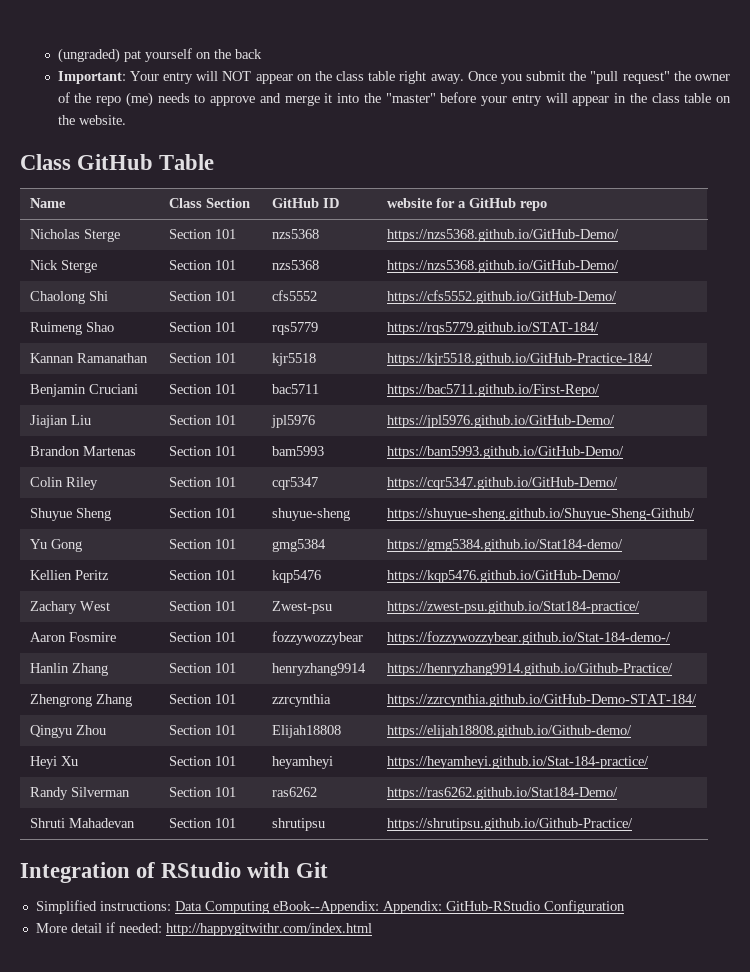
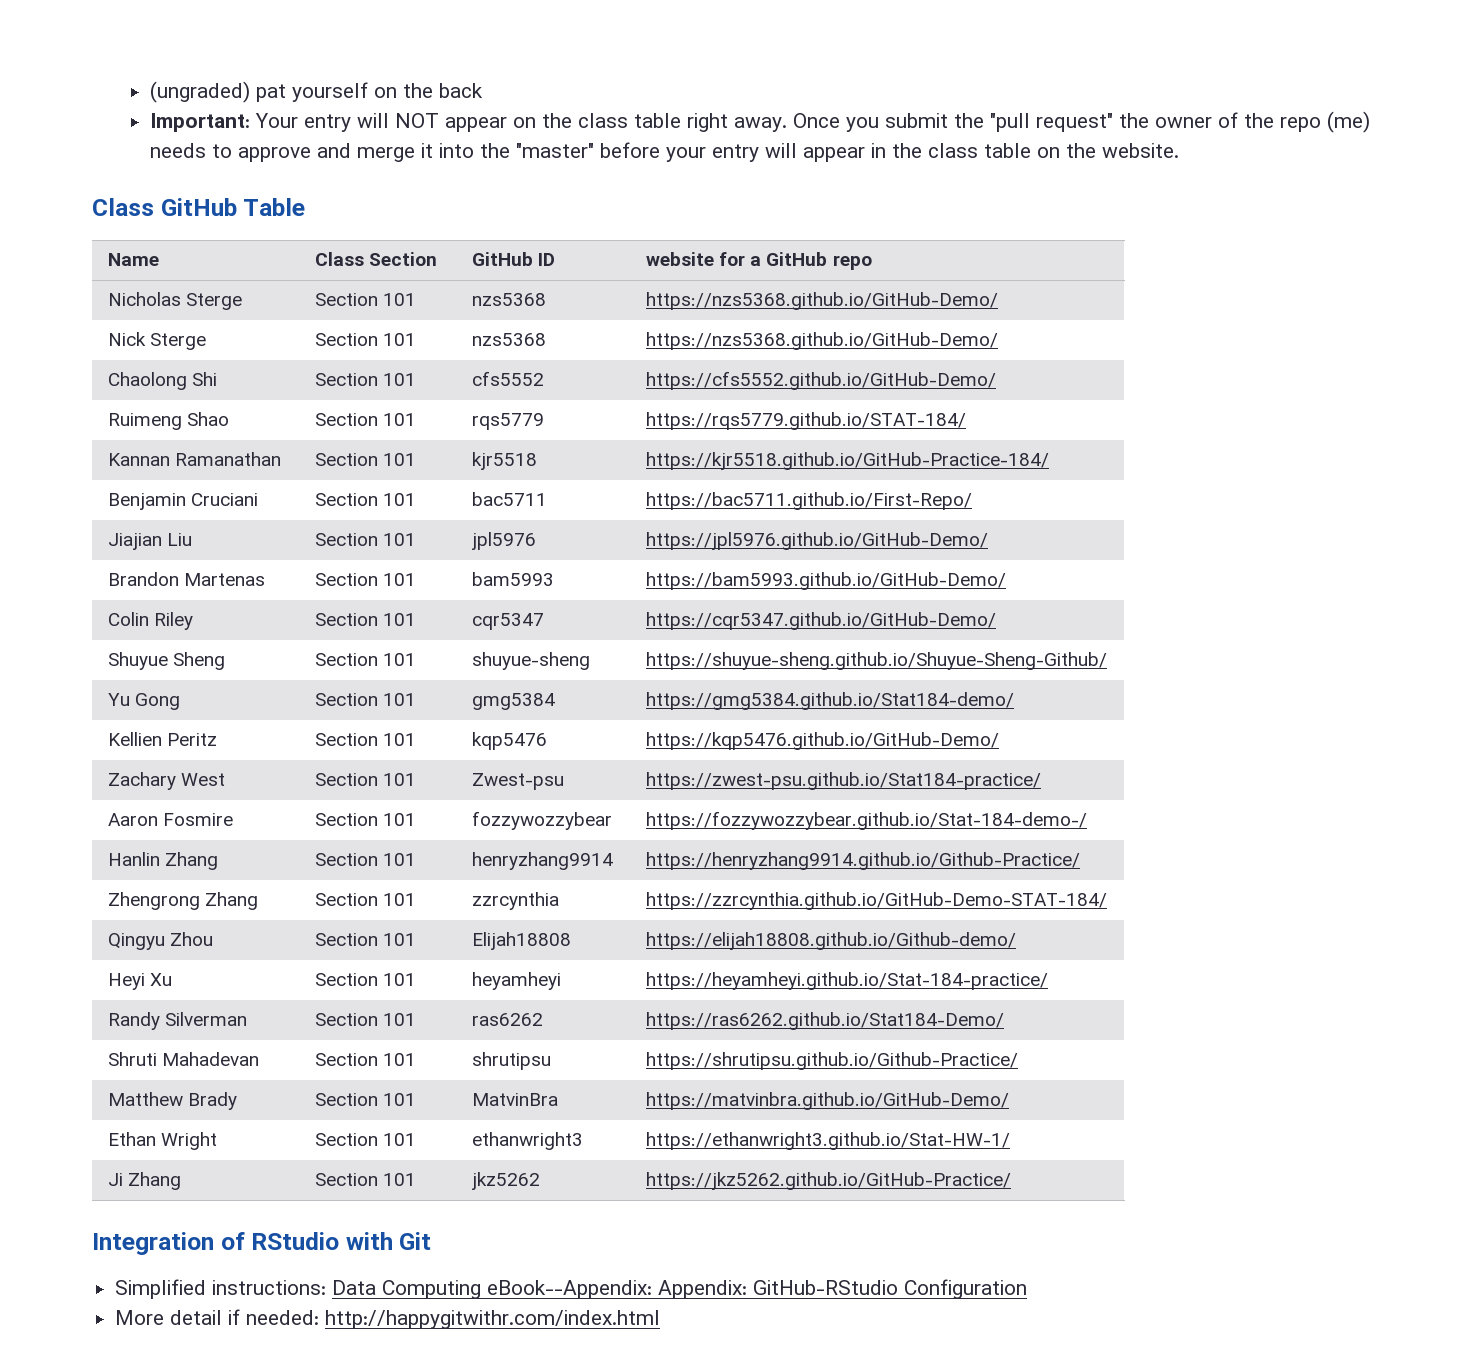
+ Matthew Brady | Section 101 | MatvinBra | https://matvinbra.github.io/GitHub-Demo/
+ Ethan Wright | Section 101 | ethanwright3 | https://ethanwright3.github.io/Stat-HW-1/
+ Ji Zhang | Section 101 | jkz5262 | https://jkz5262.github.io/GitHub-Practice/

